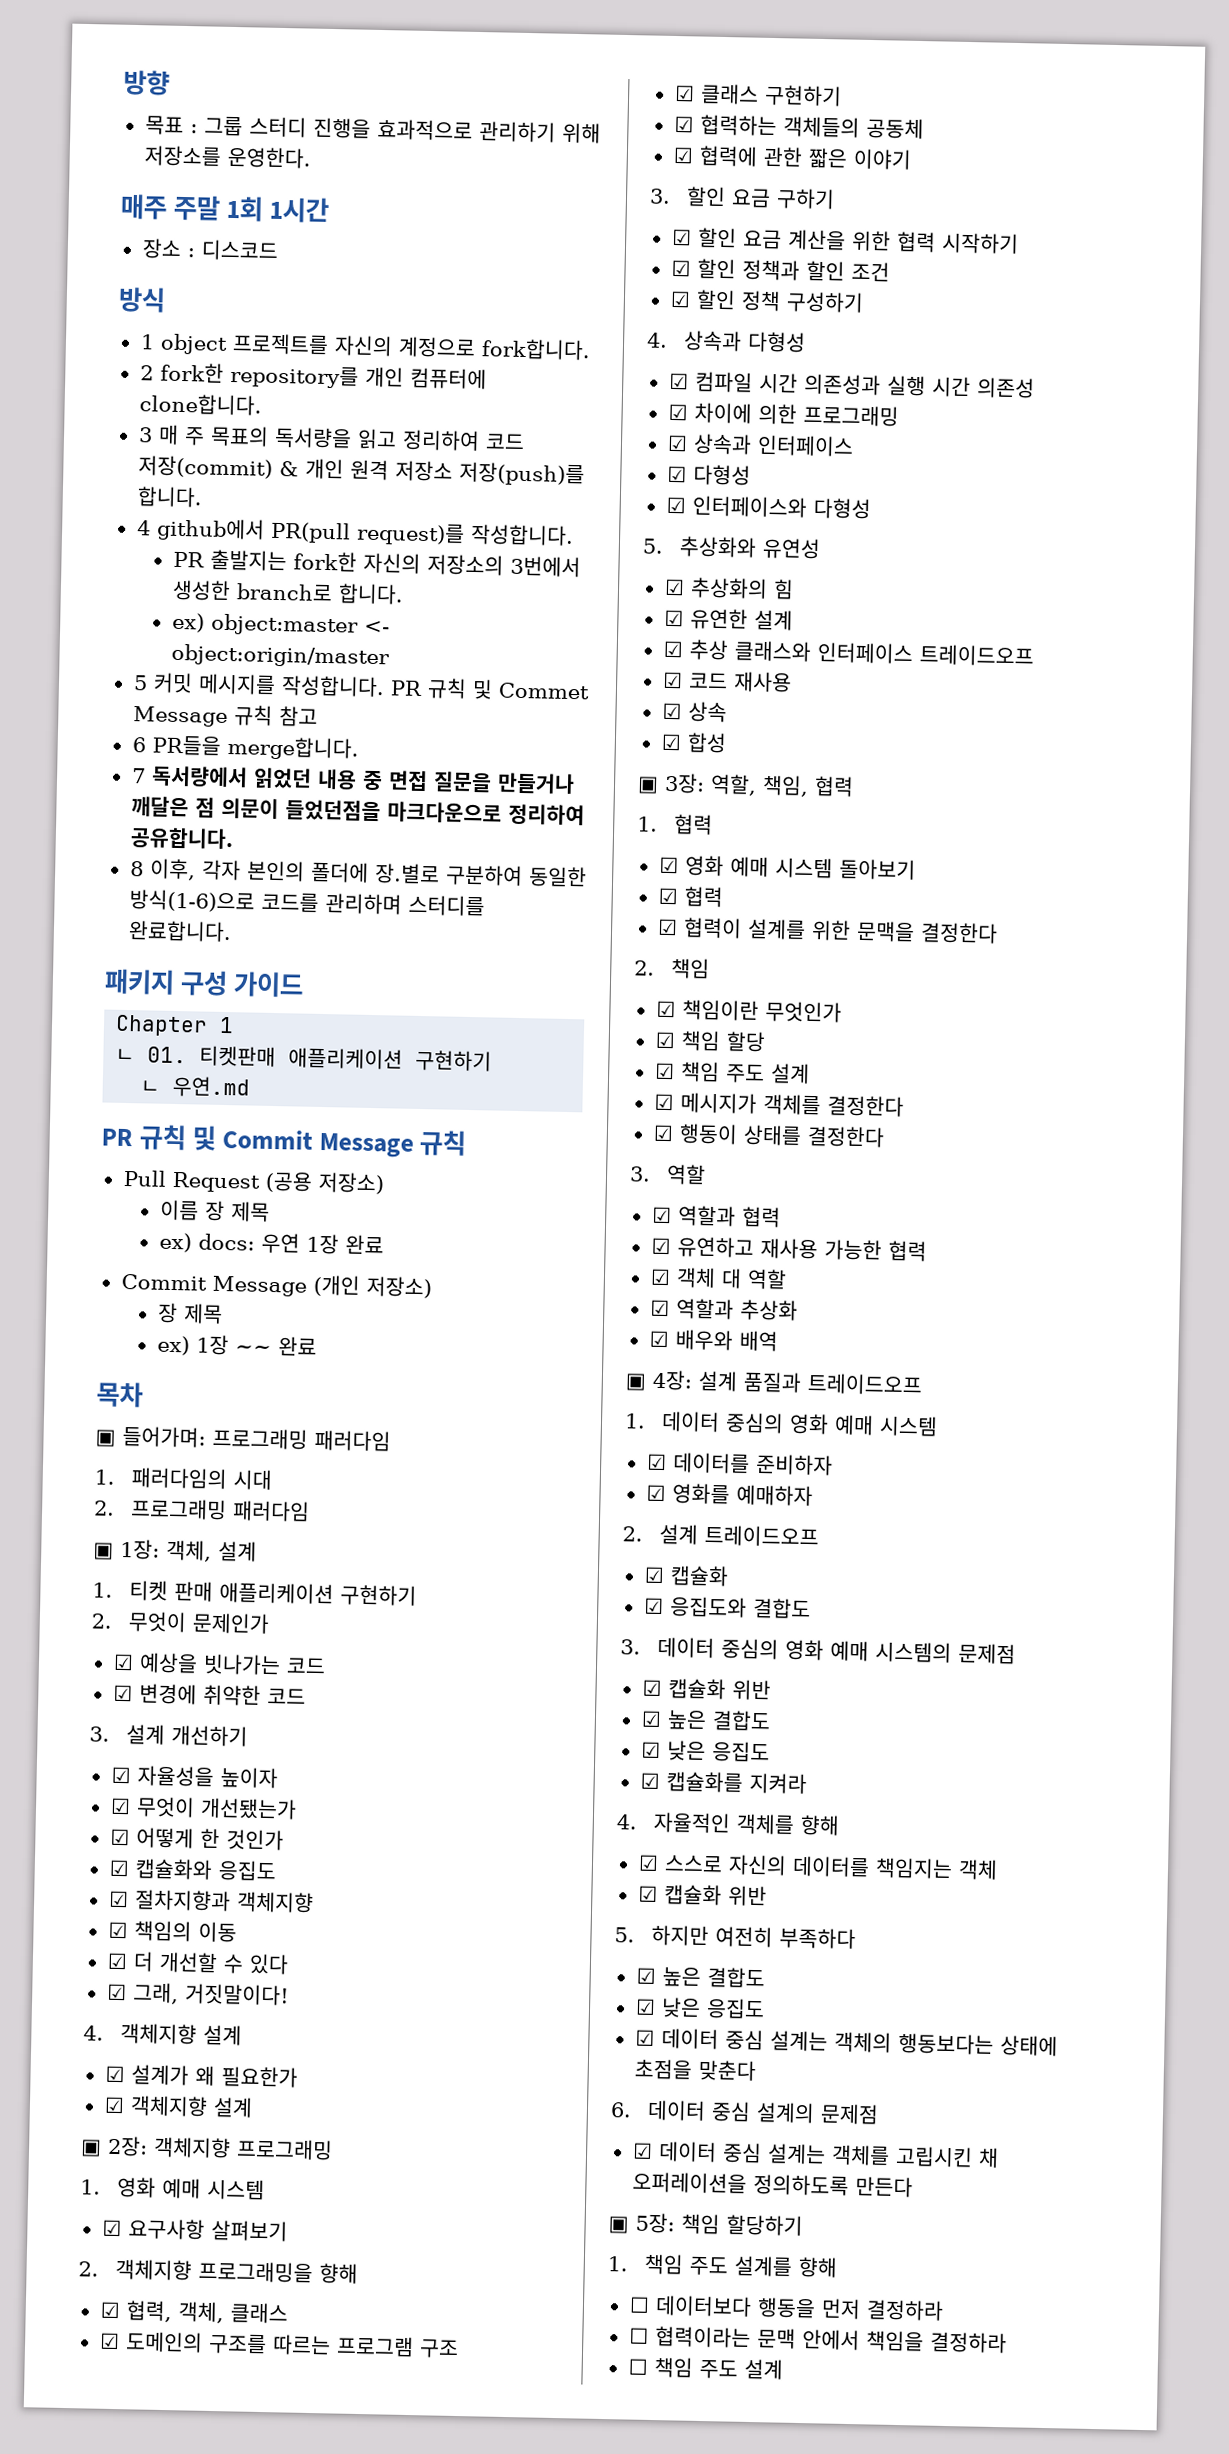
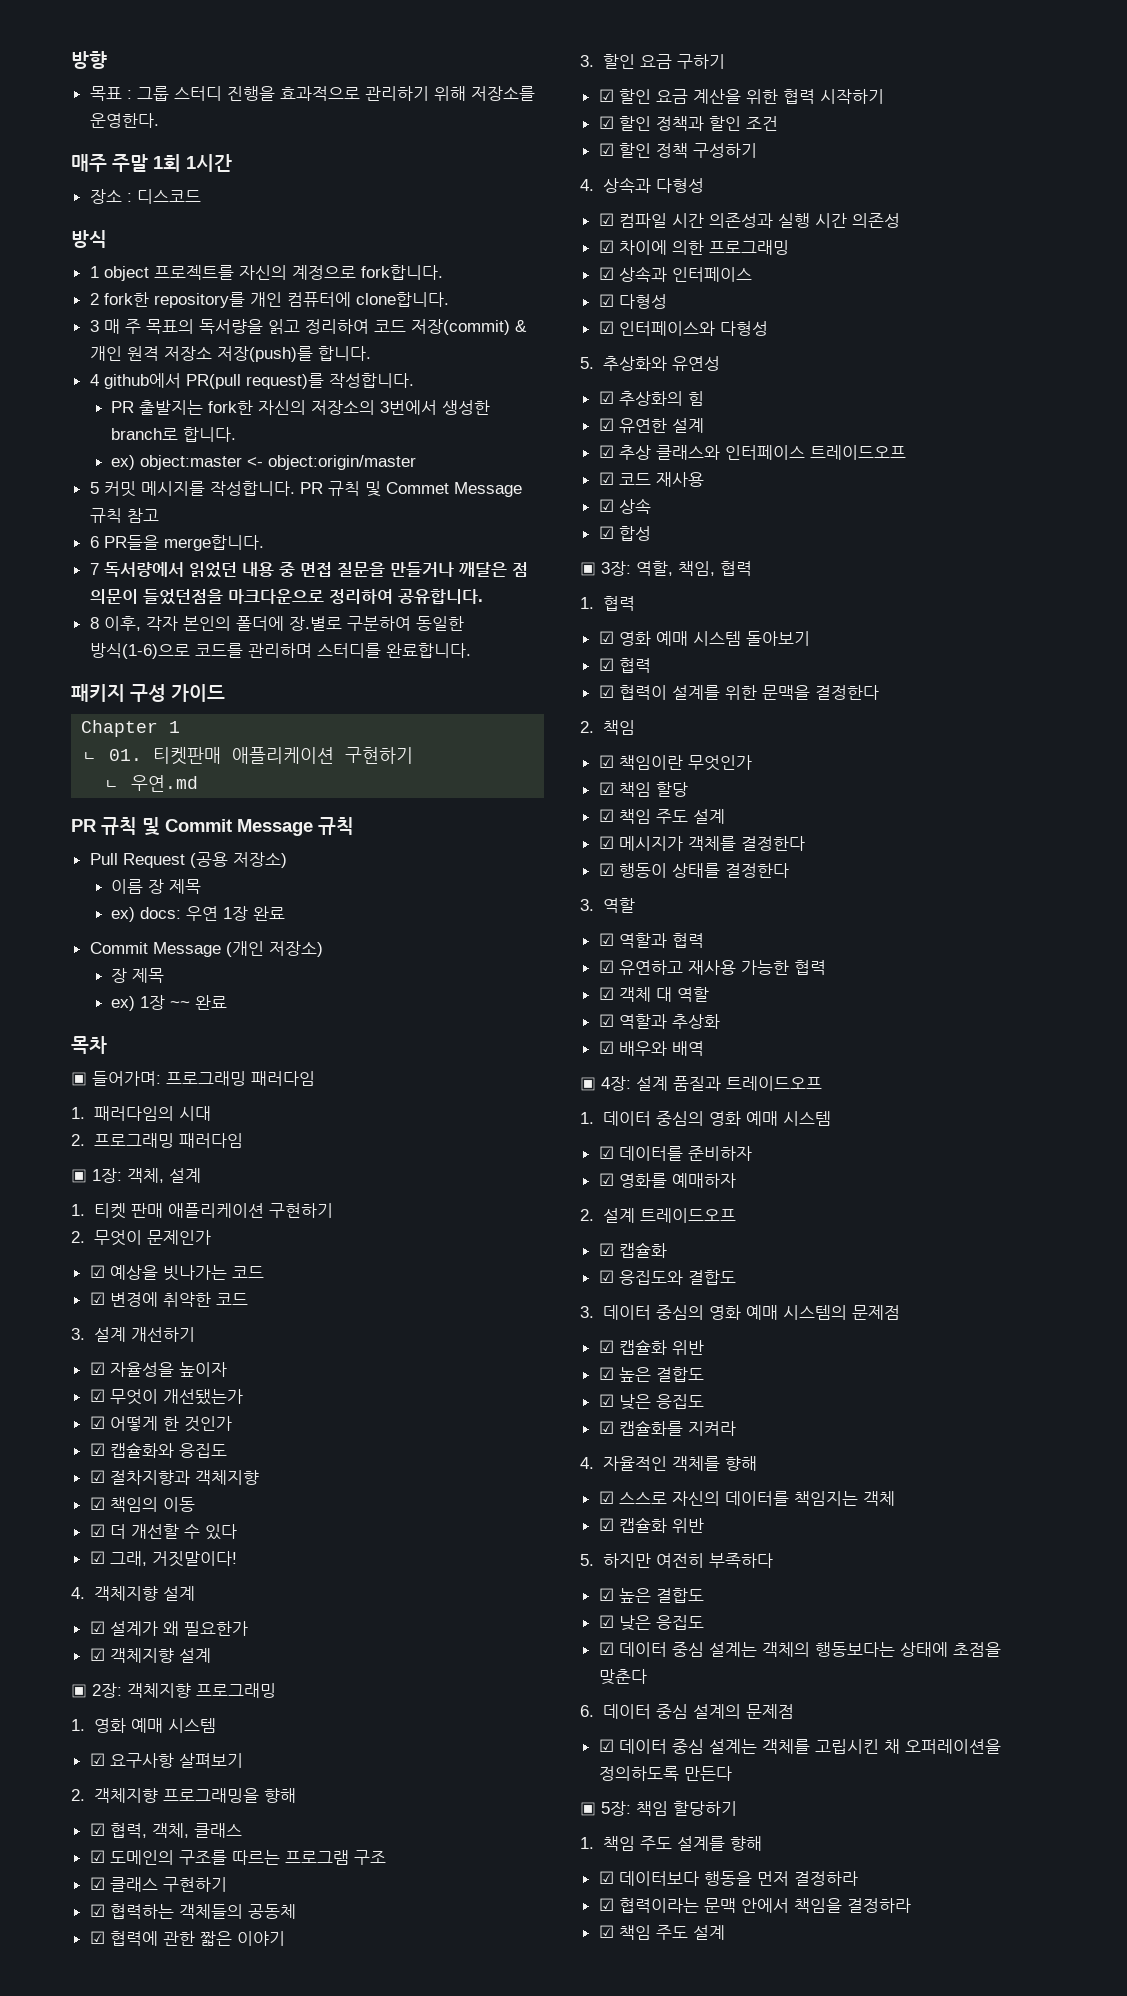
- ☐ 데이터보다 행동을 먼저 결정하라
+ ☑ 데이터보다 행동을 먼저 결정하라
- ☐ 협력이라는 문맥 안에서 책임을 결정하라
- ☐ 책임 주도 설계
+ ☑ 협력이라는 문맥 안에서 책임을 결정하라
+ ☑ 책임 주도 설계

